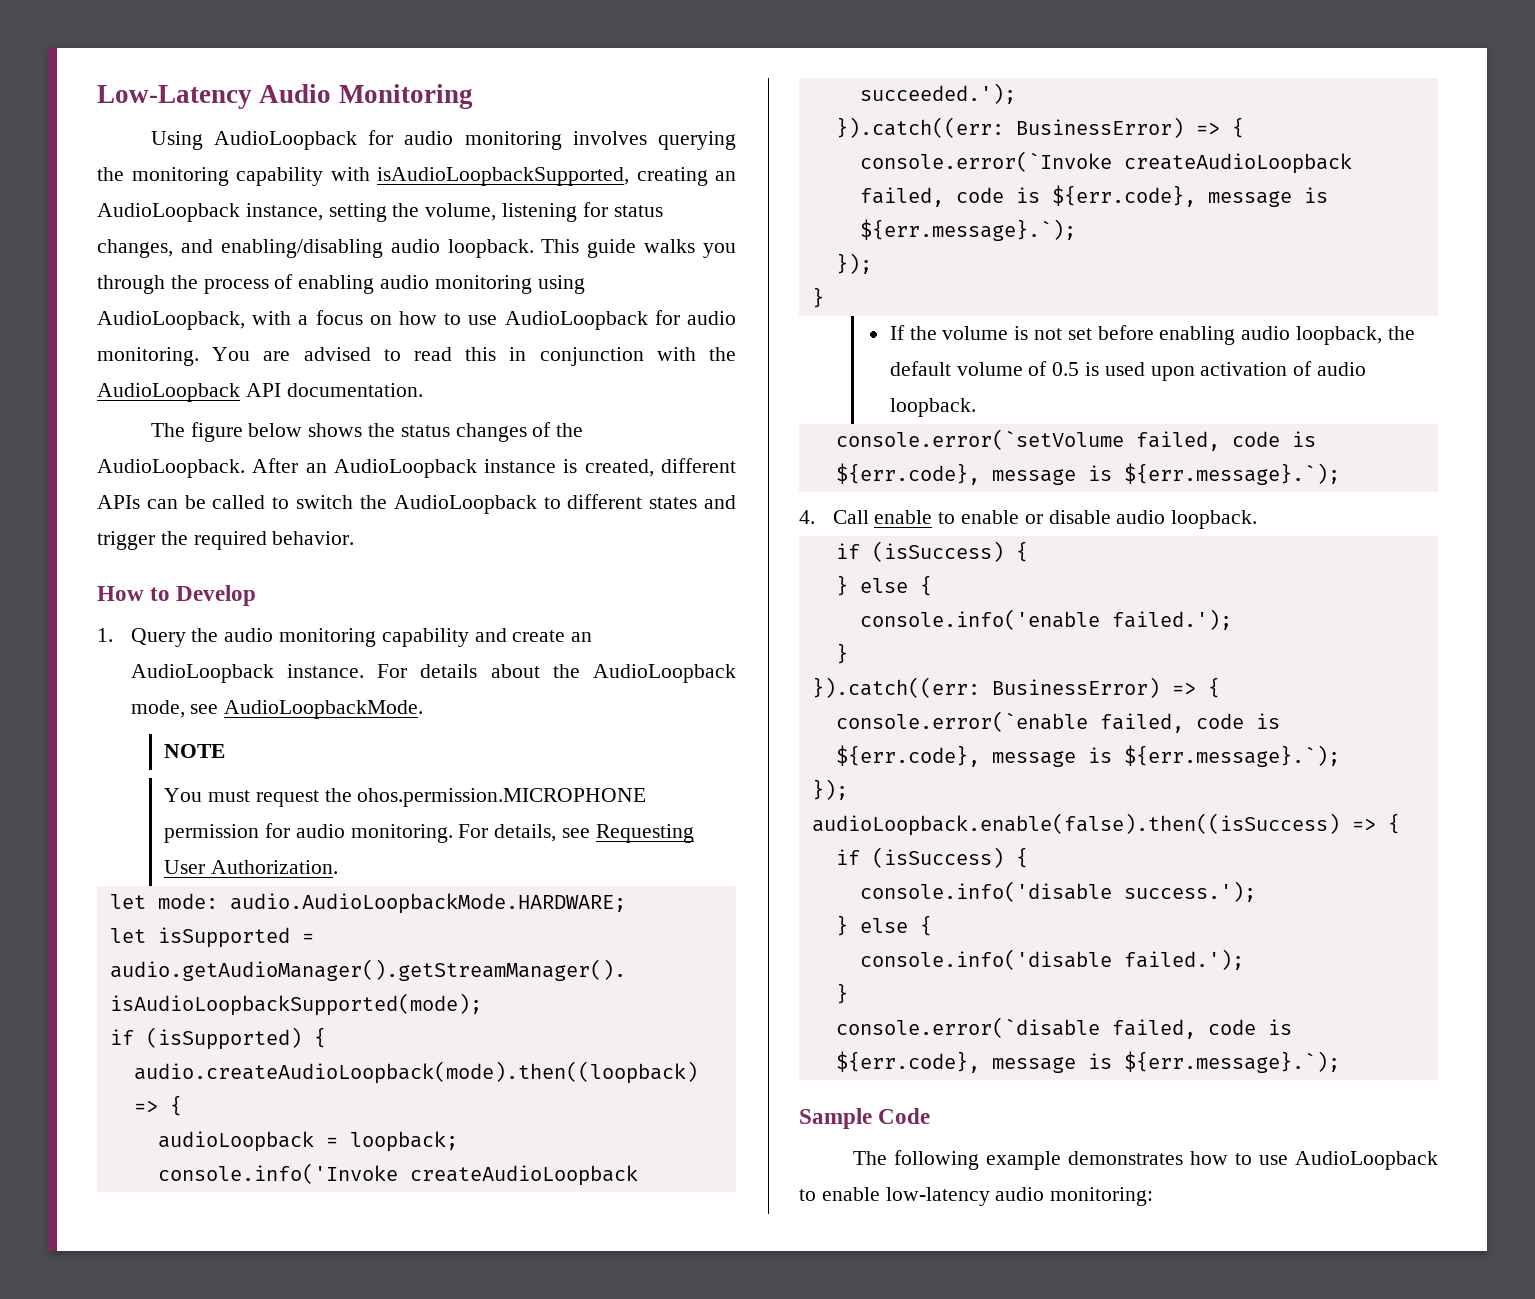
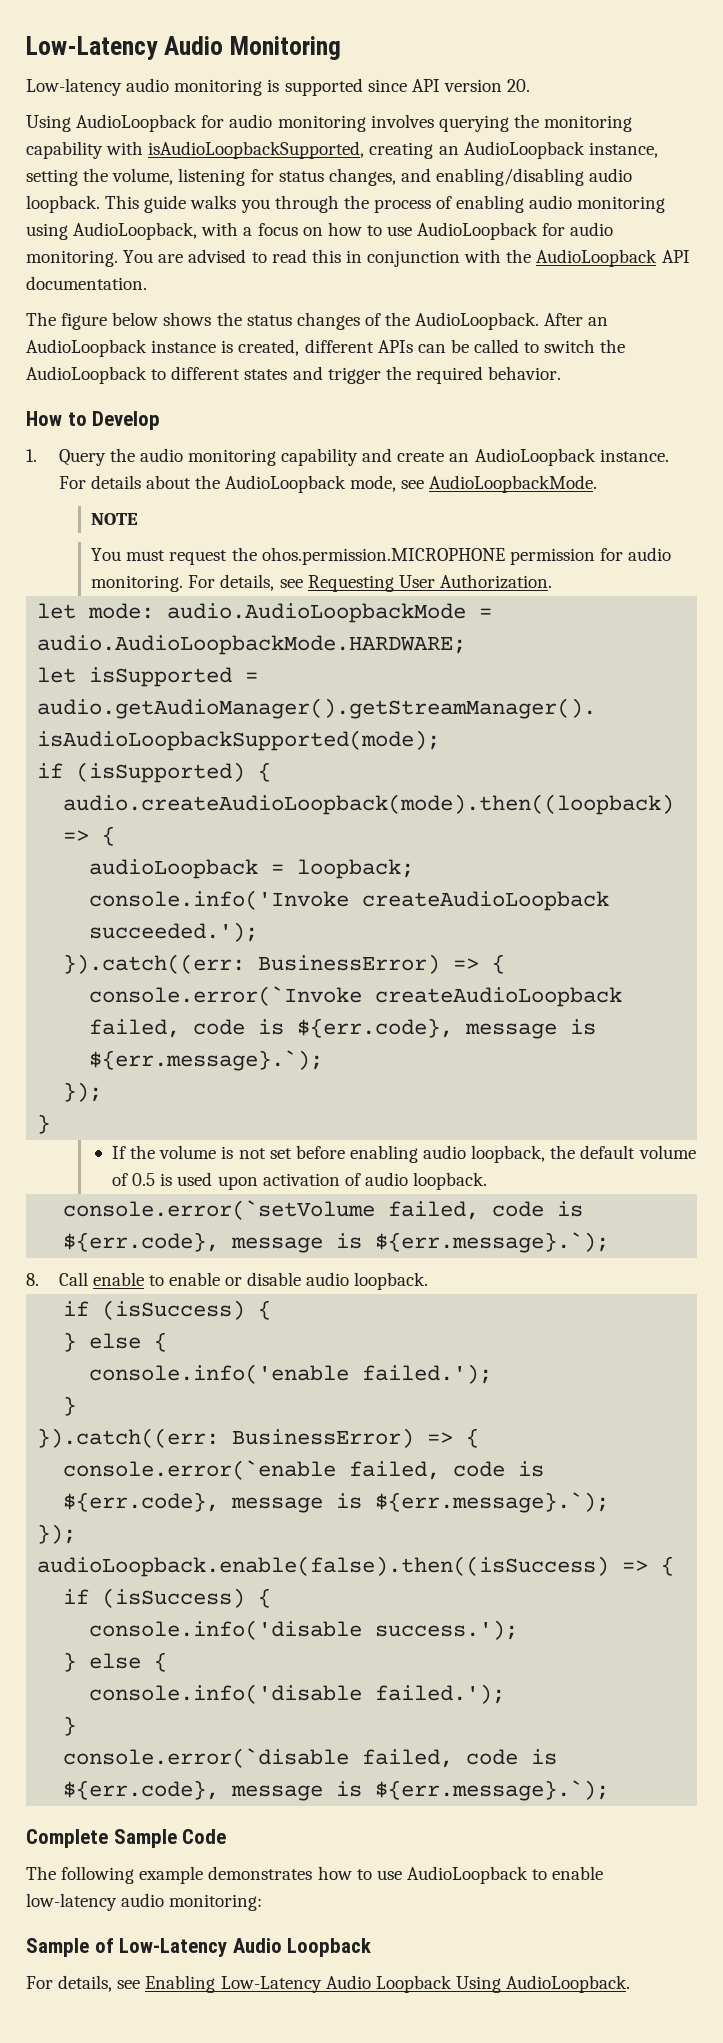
+ Low-latency audio monitoring is supported since API version 20.
- let mode: audio.AudioLoopbackMode.HARDWARE;
+ let mode: audio.AudioLoopbackMode = audio.AudioLoopbackMode.HARDWARE;
- 4. Call enable to enable or disable audio loopback.
+ 8. Call enable to enable or disable audio loopback.
- Sample Code
+ Complete Sample Code
+ Sample of Low-Latency Audio Loopback
+ For details, see Enabling Low-Latency Audio Loopback Using AudioLoopback.

